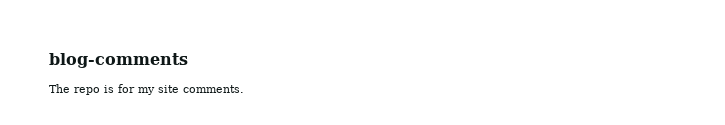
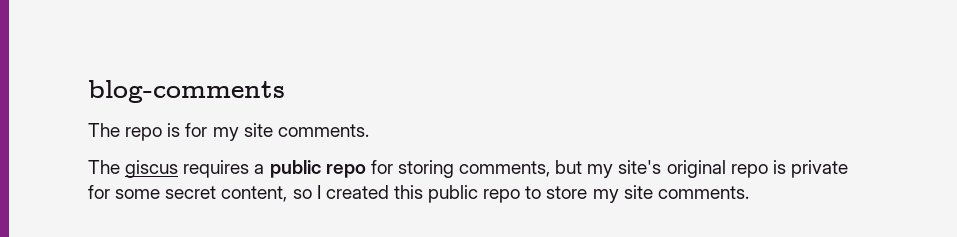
+ The giscus requires a public repo for storing comments, but my site's original repo is private for some secret content, so I created this public repo to store my site comments.

